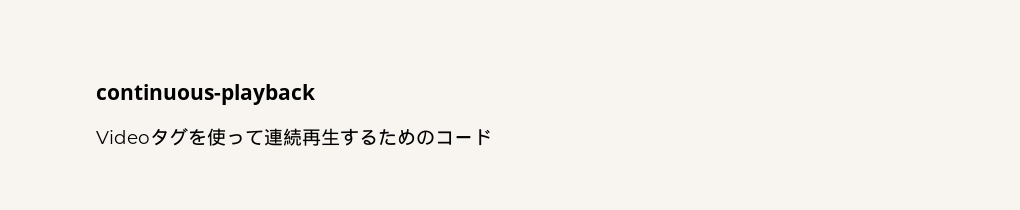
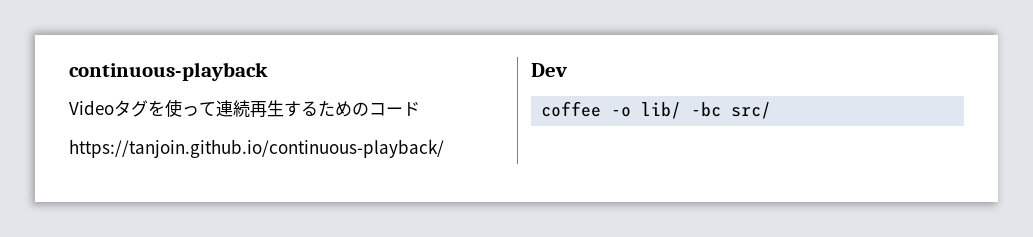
+ https://tanjoin.github.io/continuous-playback/
+ Dev
+ coffee -o lib/ -bc src/

